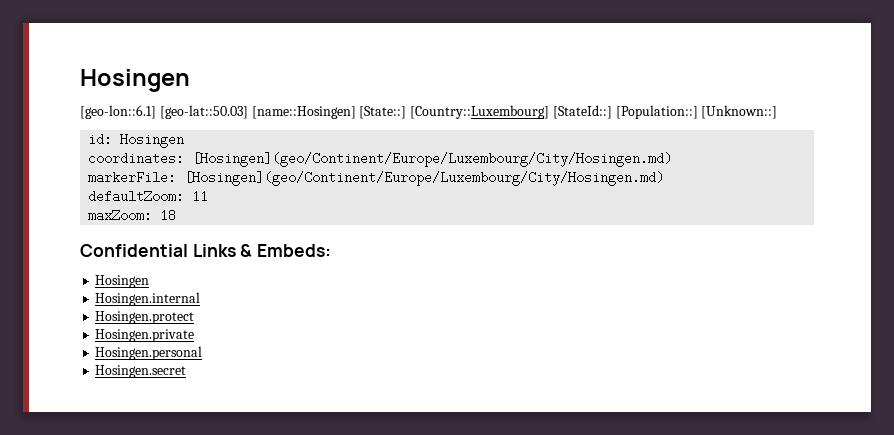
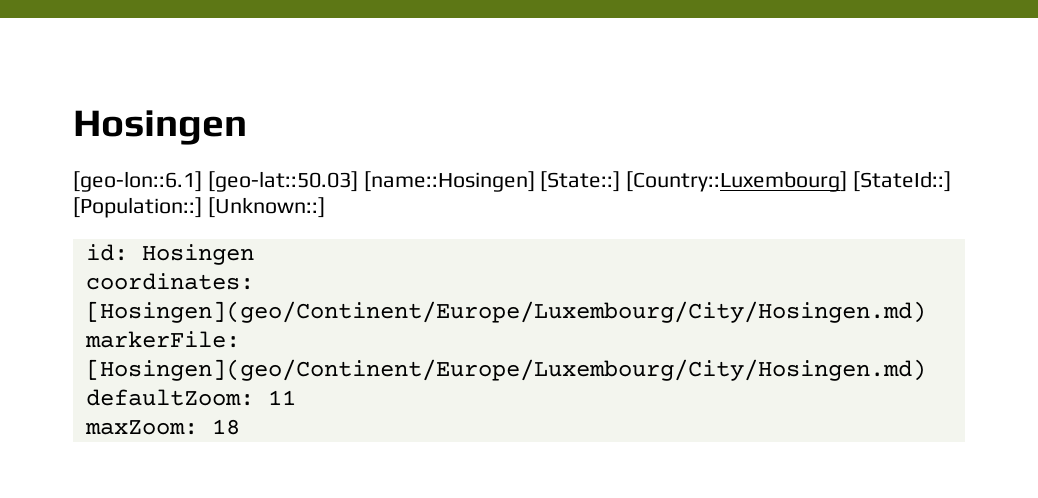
- Confidential Links & Embeds:
- Hosingen
- Hosingen.internal
- Hosingen.protect
- Hosingen.private
- Hosingen.personal
- Hosingen.secret

